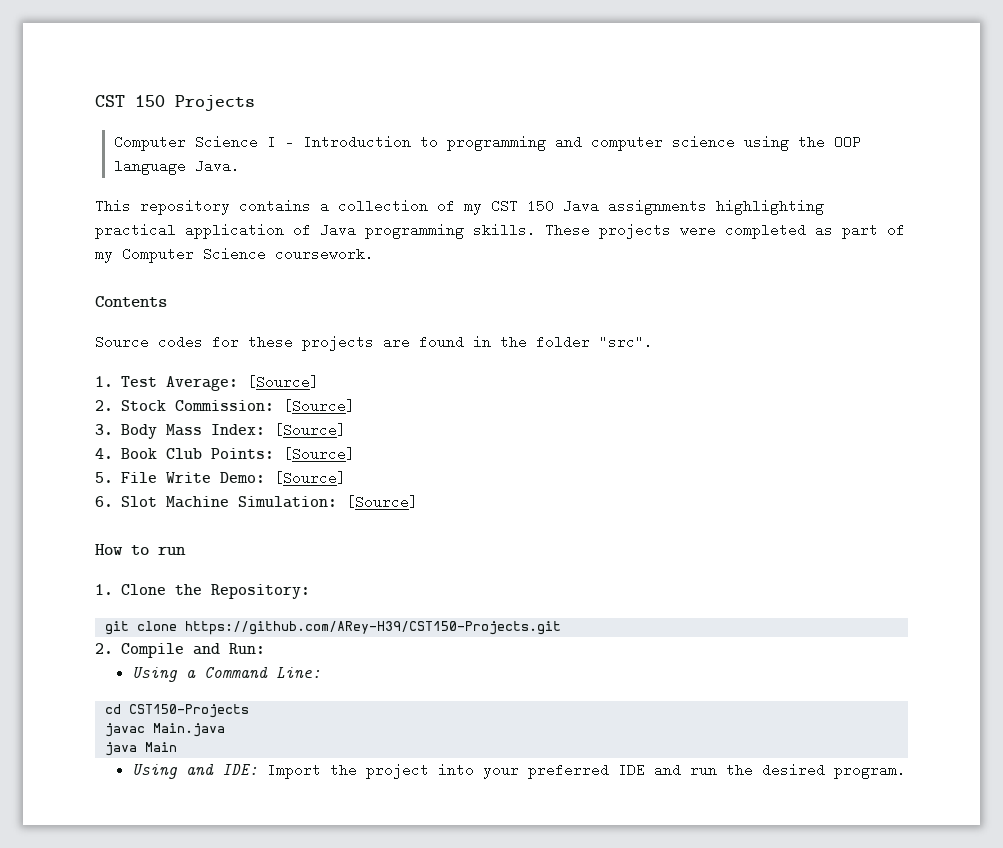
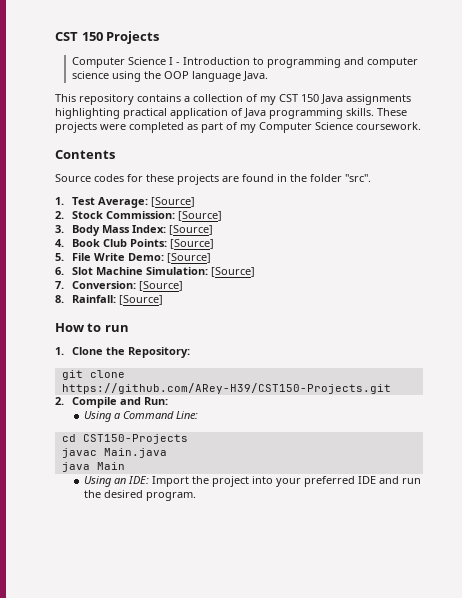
+ 7. Conversion: [Source]
+ 8. Rainfall: [Source]
- Using and IDE: Import the project into your preferred IDE and run the desired program.
+ Using an IDE: Import the project into your preferred IDE and run the desired program.

